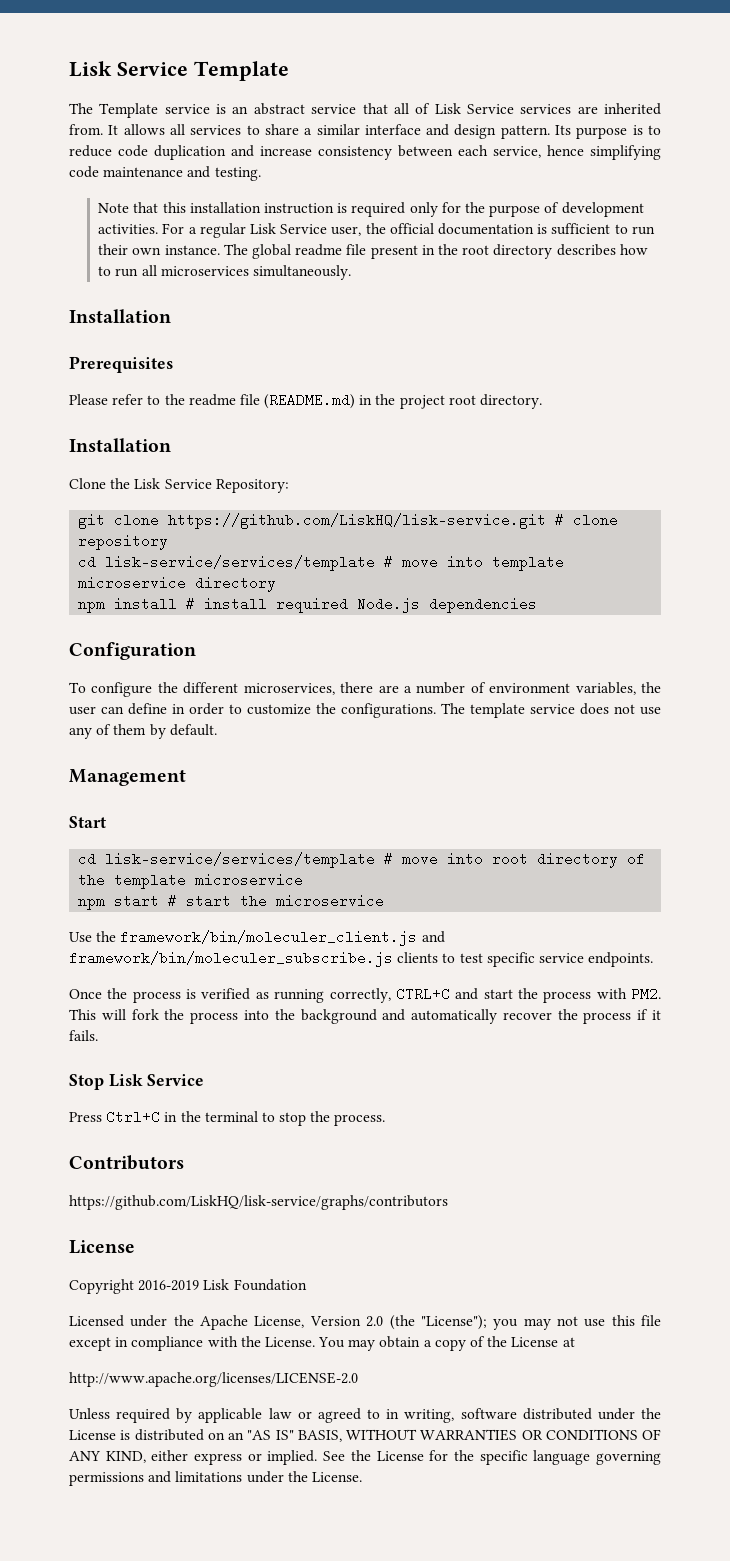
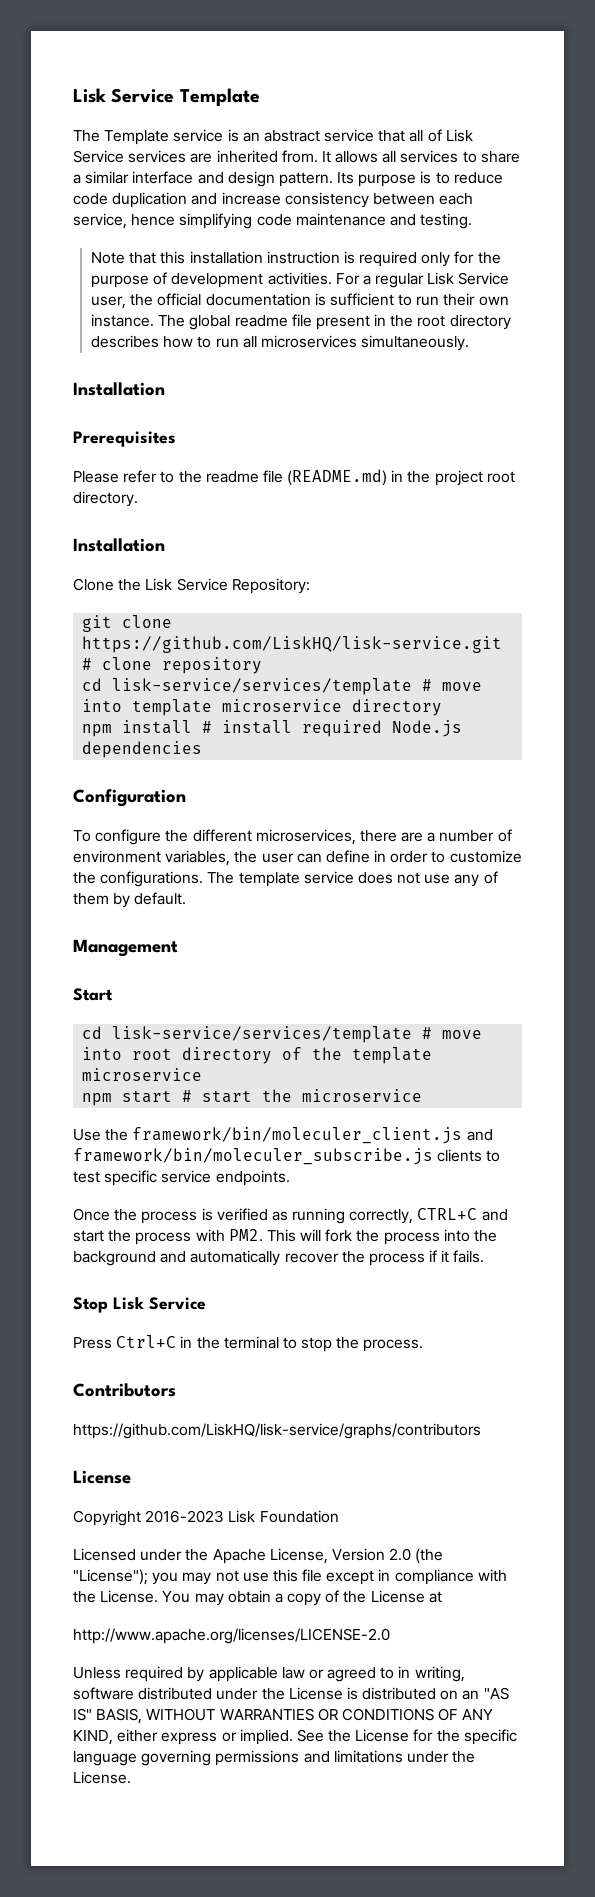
- Copyright 2016-2019 Lisk Foundation
+ Copyright 2016-2023 Lisk Foundation

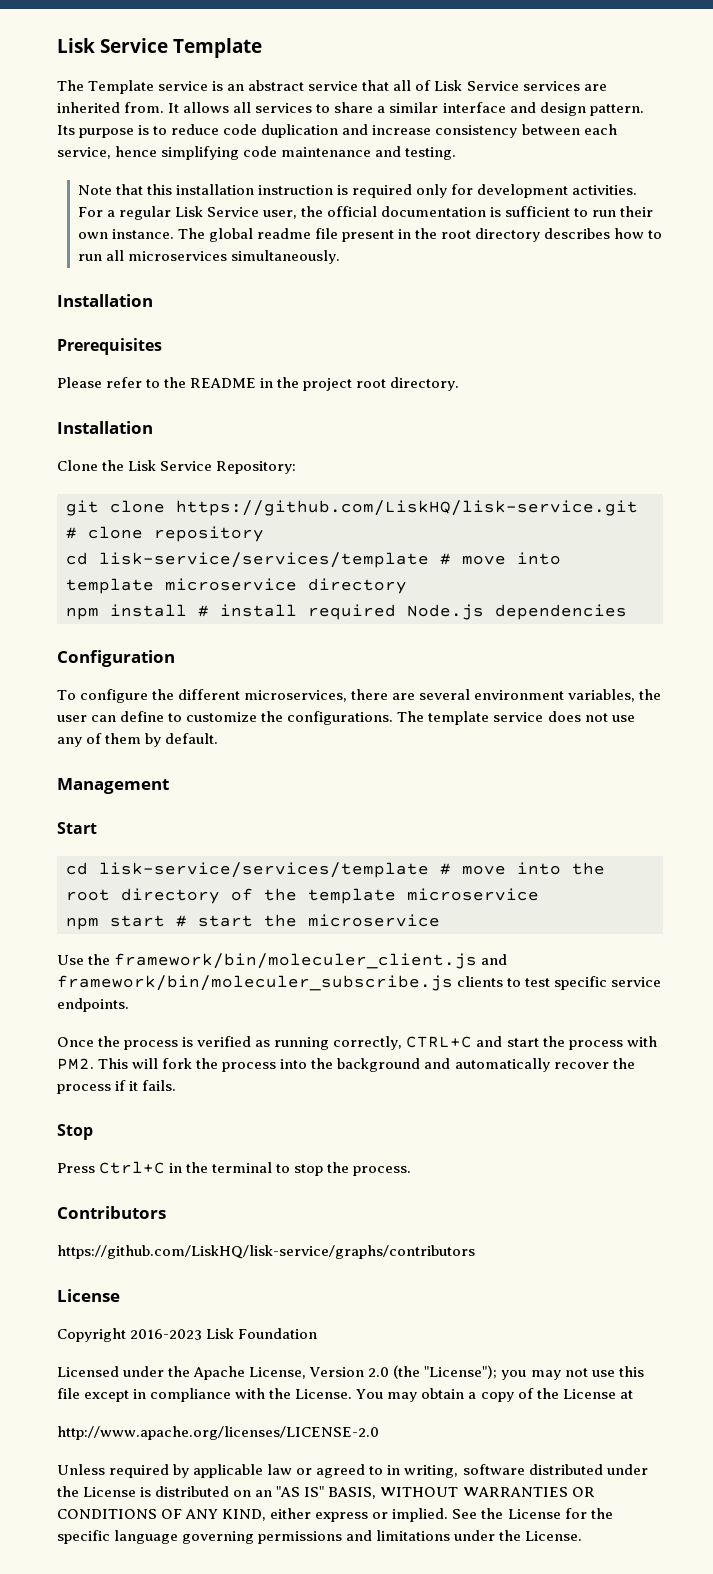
- Note that this installation instruction is required only for the purpose of development activities.
+ Note that this installation instruction is required only for development activities.
- Please refer to the readme file (README.md) in the project root directory.
+ Please refer to the README in the project root directory.
- To configure the different microservices, there are a number of environment variables, the user can define in order to customize the configurations.
+ To configure the different microservices, there are several environment variables, the user can define to customize the configurations.
- cd lisk-service/services/template # move into root directory of the template microservice
+ cd lisk-service/services/template # move into the root directory of the template microservice
- Stop Lisk Service
+ Stop

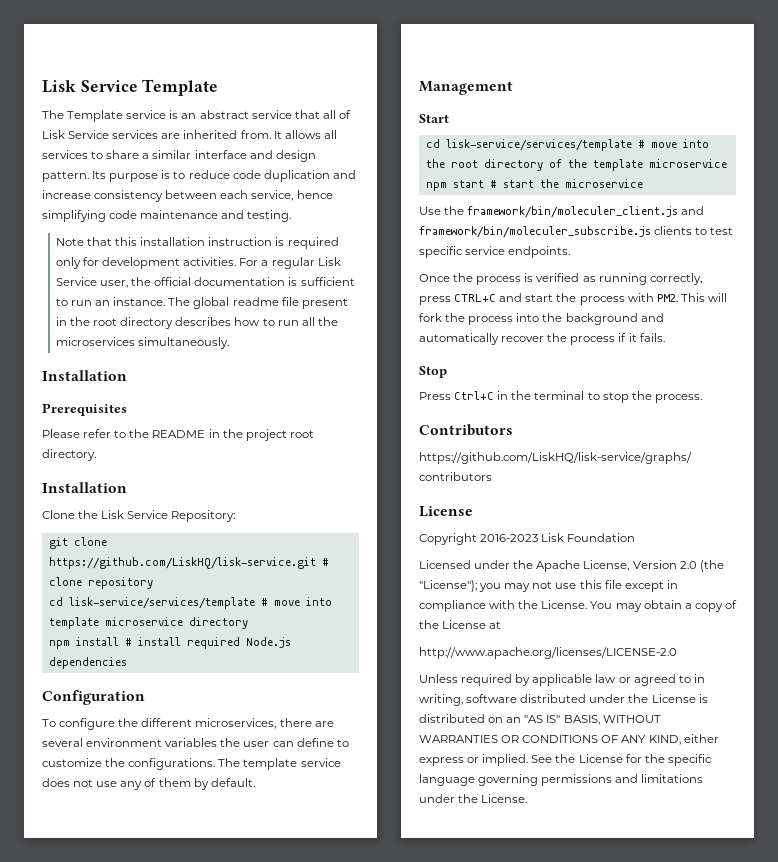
- For a regular Lisk Service user, the official documentation is sufficient to run their own instance.
+ For a regular Lisk Service user, the official documentation is sufficient to run an instance.
- The global readme file present in the root directory describes how to run all microservices simultaneously.
+ The global readme file present in the root directory describes how to run all the microservices simultaneously.
- To configure the different microservices, there are several environment variables, the user can define to customize the configurations.
+ To configure the different microservices, there are several environment variables the user can define to customize the configurations.
- Once the process is verified as running correctly, CTRL+C and start the process with PM2. This will fork the process into the background and automatically recover the process if it fails.
+ Once the process is verified as running correctly, press CTRL+C and start the process with PM2. This will fork the process into the background and automatically recover the process if it fails.

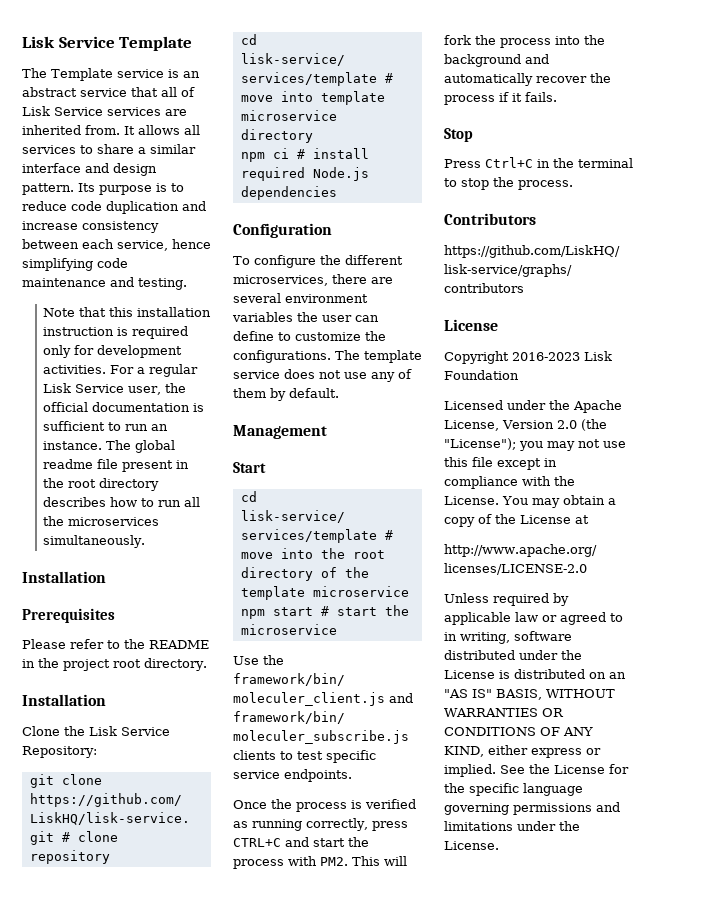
- npm install # install required Node.js dependencies
+ npm ci # install required Node.js dependencies

